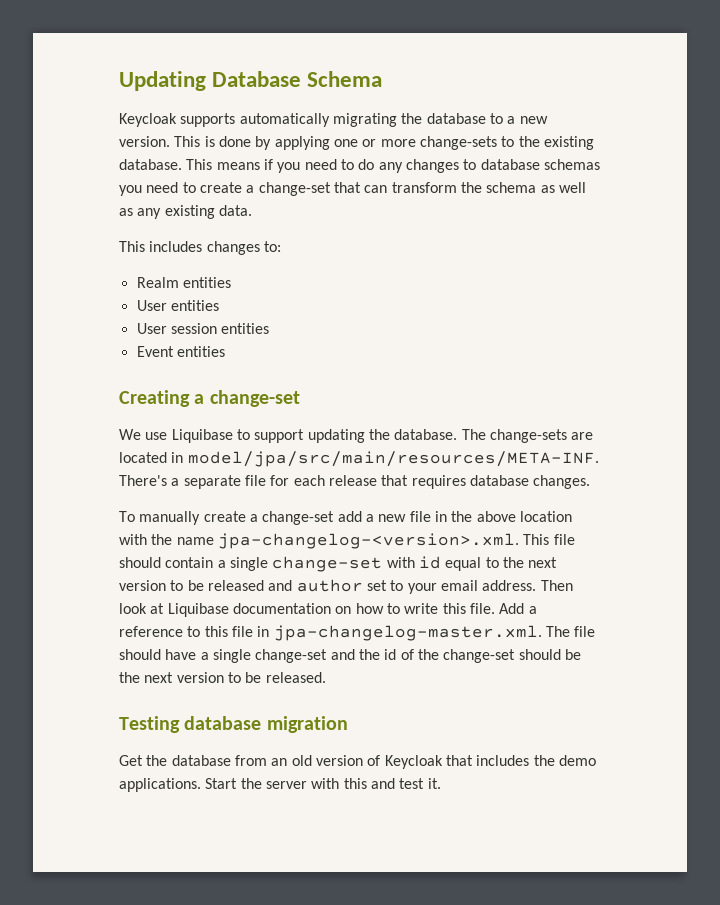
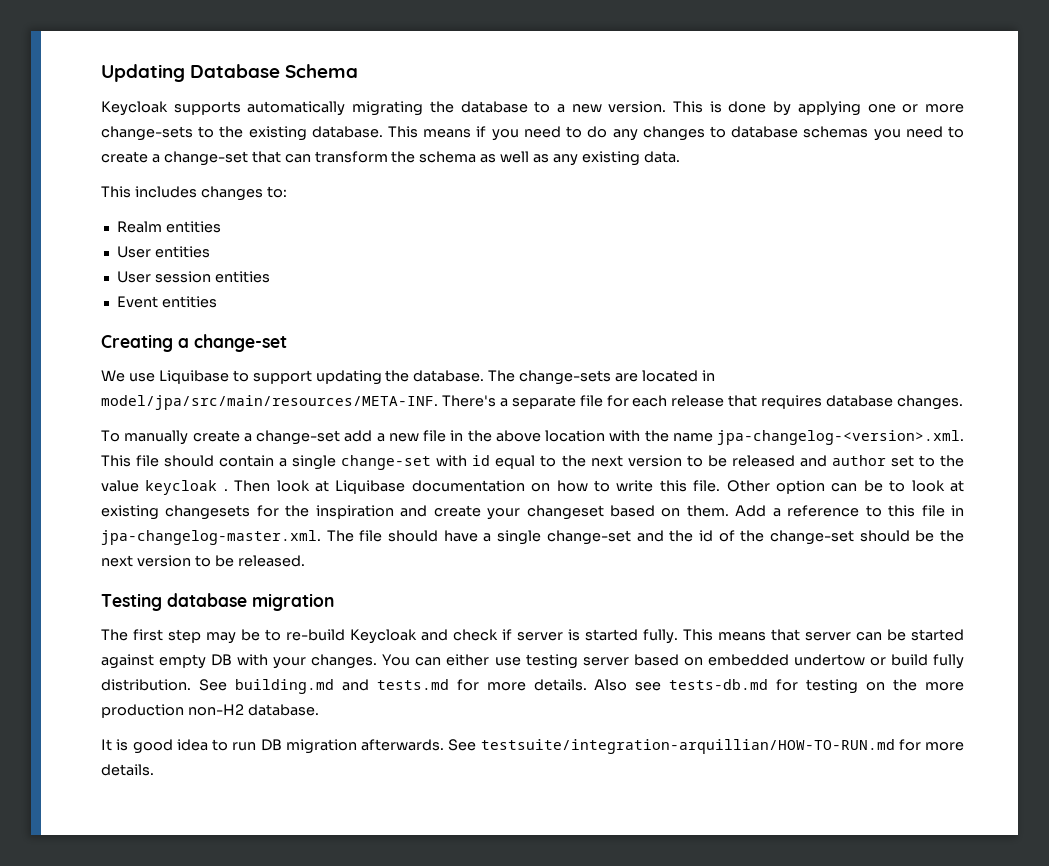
- To manually create a change-set add a new file in the above location with the name jpa-changelog-<version>.xml. This file should contain a single change-set with id equal to the next version to be released and author set to your email address.
+ To manually create a change-set add a new file in the above location with the name jpa-changelog-<version>.xml. This file should contain a single change-set with id equal to the next version to be released and author set to the value keycloak .
+ Other option can be to look at existing changesets for the inspiration and create your changeset based on them.
- Get the database from an old version of Keycloak that includes the demo applications. Start the server with this and test it.
+ The first step may be to re-build Keycloak and check if server is started fully. This means that server can be started against empty DB with your changes. You can either use testing server based on embedded undertow or build fully distribution. See building.md and tests.md for more details. Also see tests-db.md for testing on the more production non-H2 database.
+ It is good idea to run DB migration afterwards. See testsuite/integration-arquillian/HOW-TO-RUN.md for more details.

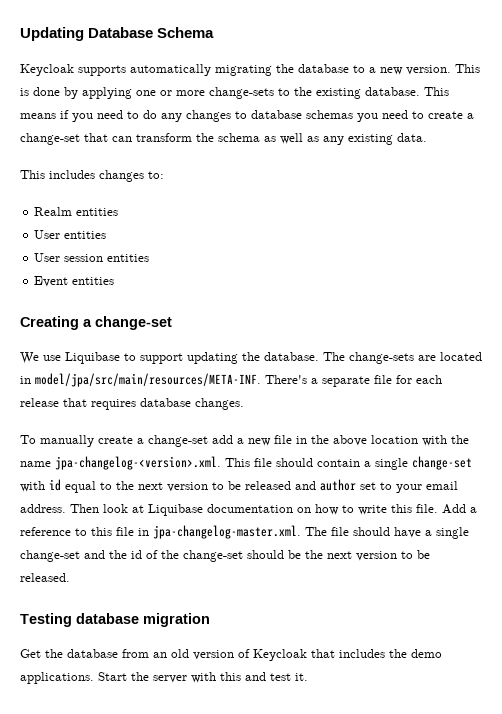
- To manually create a change-set add a new file in the above location with the name jpa-changelog-<version>.xml. This file should contain a single change-set with id equal to the next version to be released and author set to the value keycloak .
+ To manually create a change-set add a new file in the above location with the name jpa-changelog-<version>.xml. This file should contain a single change-set with id equal to the next version to be released and author set to your email address.
- Other option can be to look at existing changesets for the inspiration and create your changeset based on them.
- The first step may be to re-build Keycloak and check if server is started fully. This means that server can be started against empty DB with your changes. You can either use testing server based on embedded undertow or build fully distribution. See building.md and tests.md for more details. Also see tests-db.md for testing on the more production non-H2 database.
- It is good idea to run DB migration afterwards. See testsuite/integration-arquillian/HOW-TO-RUN.md for more details.
+ Get the database from an old version of Keycloak that includes the demo applications. Start the server with this and test it.

